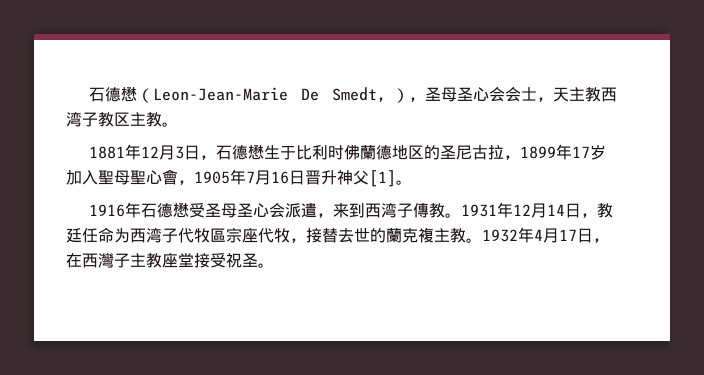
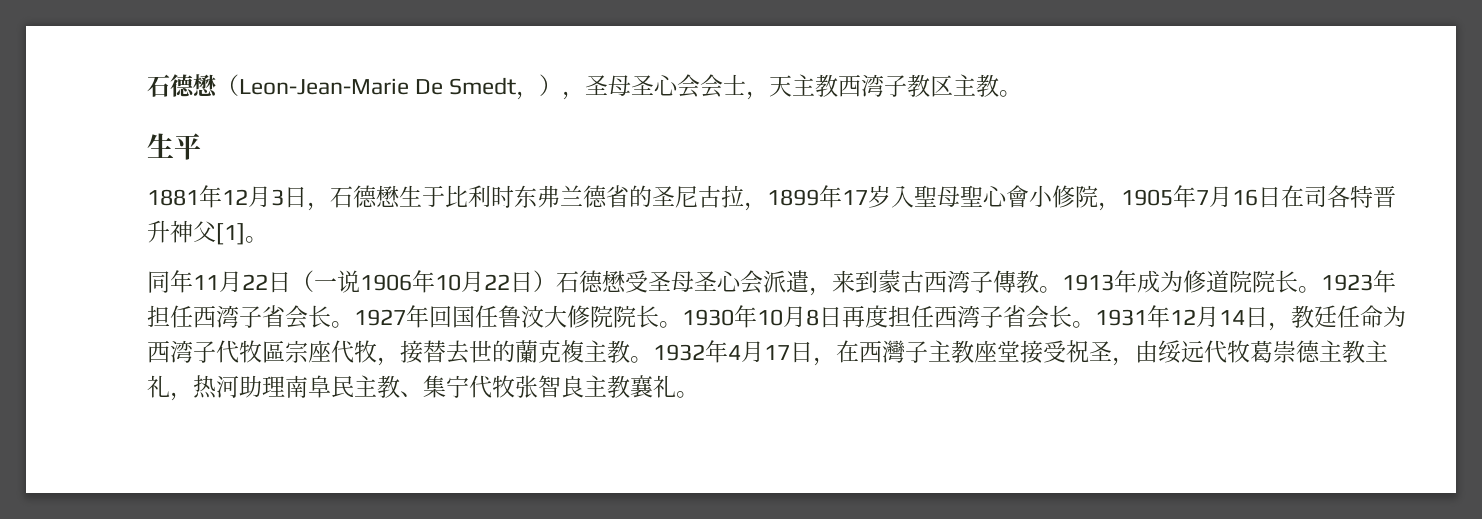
+ 生平
- 1881年12月3日，石德懋生于比利时佛蘭德地区的圣尼古拉，1899年17岁加入聖母聖心會，1905年7月16日晋升神父[1]。
+ 1881年12月3日，石德懋生于比利时东弗兰德省的圣尼古拉，1899年17岁入聖母聖心會小修院，1905年7月16日在司各特晋升神父[1]。
- 1916年石德懋受圣母圣心会派遣，来到西湾子傳教。
+ 同年11月22日（一说1906年10月22日）石德懋受圣母圣心会派遣，来到蒙古西湾子傳教。
+ 1913年成为修道院院长。1923年担任西湾子省会长。1927年回国任鲁汶大修院院长。1930年10月8日再度担任西湾子省会长。
- 1932年4月17日，在西灣子主教座堂接受祝圣。
+ 1932年4月17日，在西灣子主教座堂接受祝圣，由绥远代牧葛崇德主教主礼，热河助理南阜民主教、集宁代牧张智良主教襄礼。

